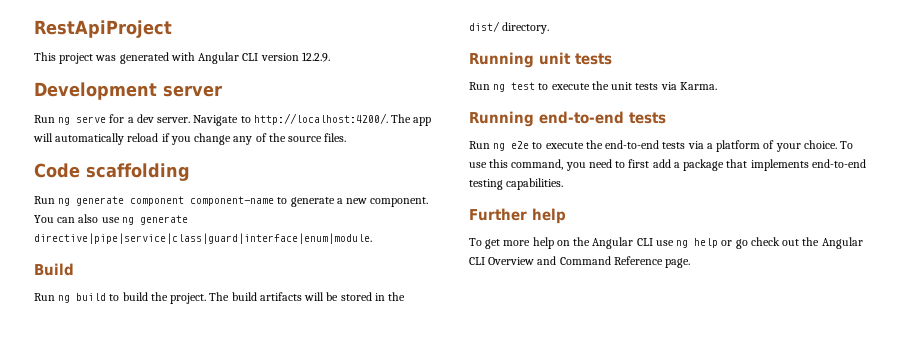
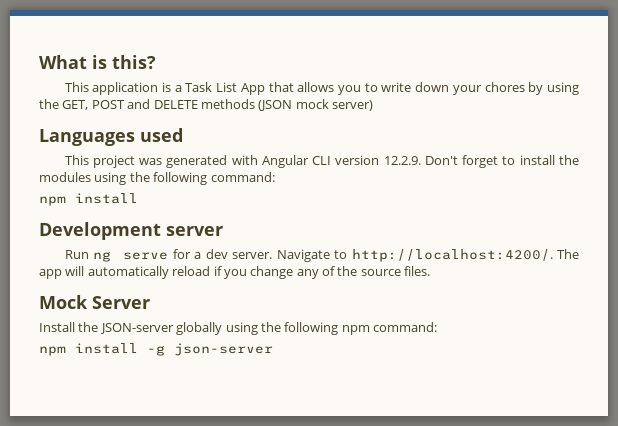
- RestApiProject
+ What is this?
+ This application is a Task List App that allows you to write down your chores by using the GET, POST and DELETE methods (JSON mock server)
+ Languages used
- This project was generated with Angular CLI version 12.2.9.
+ This project was generated with Angular CLI version 12.2.9. Don't forget to install the modules using the following command:
+ npm install
- Code scaffolding
- Run ng generate component component-name to generate a new component. You can also use ng generate directive|pipe|service|class|guard|interface|enum|module.
- Build
- Run ng build to build the project. The build artifacts will be stored in the dist/ directory.
- Running unit tests
- Run ng test to execute the unit tests via Karma.
- Running end-to-end tests
- Run ng e2e to execute the end-to-end tests via a platform of your choice. To use this command, you need to first add a package that implements end-to-end testing capabilities.
- Further help
- To get more help on the Angular CLI use ng help or go check out the Angular CLI Overview and Command Reference page.
+ Mock Server
+ Install the JSON-server globally using the following npm command:
+ npm install -g json-server

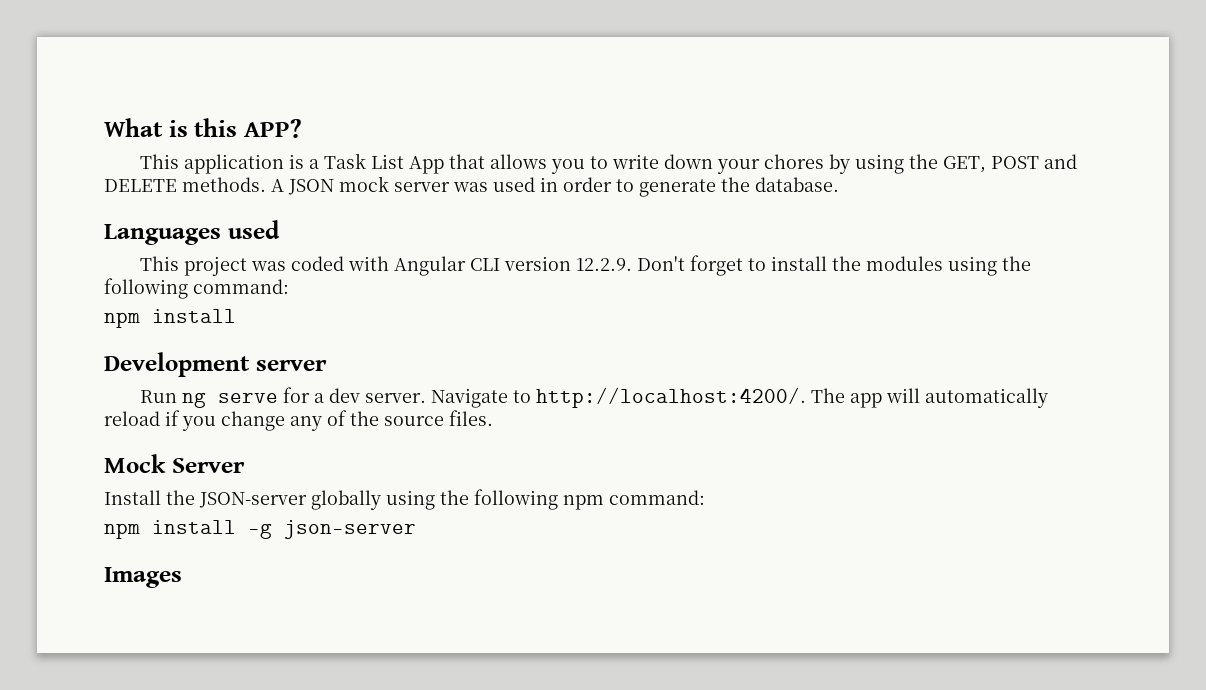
- What is this?
+ What is this APP?
- This application is a Task List App that allows you to write down your chores by using the GET, POST and DELETE methods (JSON mock server)
+ This application is a Task List App that allows you to write down your chores by using the GET, POST and DELETE methods. A JSON mock server was used in order to generate the database.
- This project was generated with Angular CLI version 12.2.9. Don't forget to install the modules using the following command:
+ This project was coded with Angular CLI version 12.2.9. Don't forget to install the modules using the following command:
+ Images

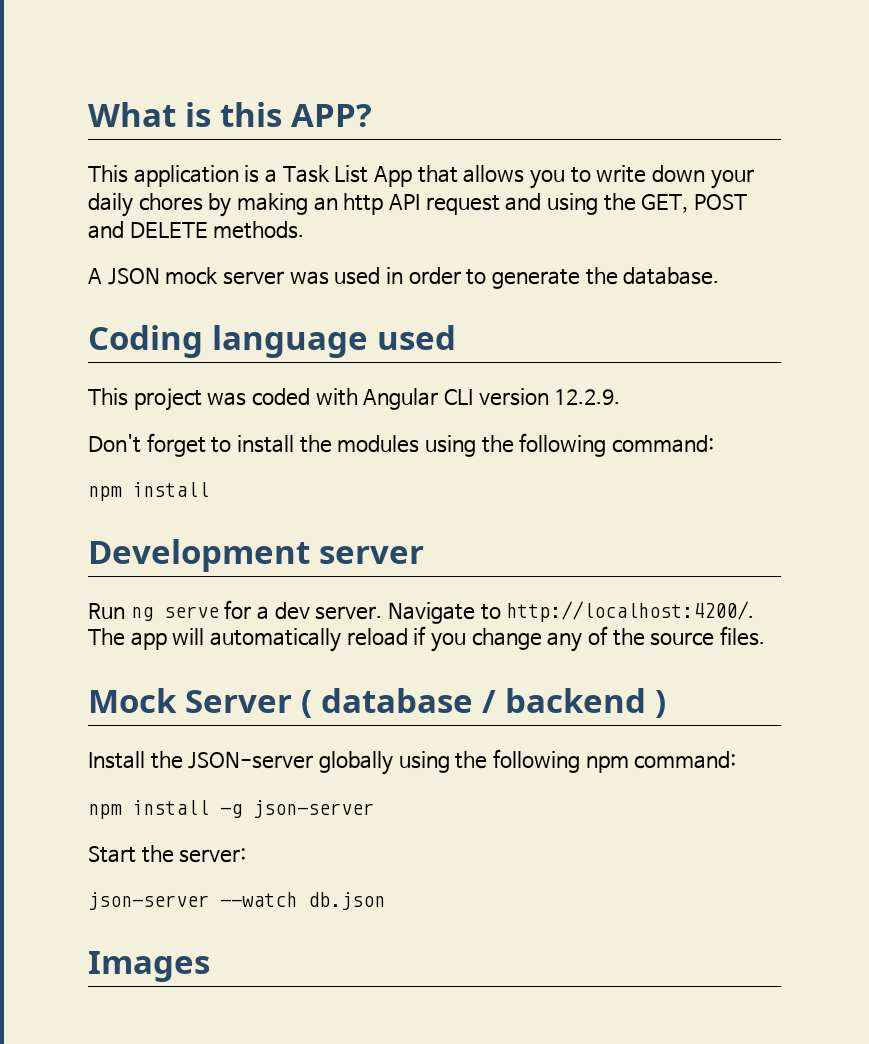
- This application is a Task List App that allows you to write down your chores by using the GET, POST and DELETE methods. A JSON mock server was used in order to generate the database.
+ This application is a Task List App that allows you to write down your daily chores by making an http API request and using the GET, POST and DELETE methods.
+ A JSON mock server was used in order to generate the database.
- Languages used
+ Coding language used
- This project was coded with Angular CLI version 12.2.9. Don't forget to install the modules using the following command:
+ This project was coded with Angular CLI version 12.2.9.
+ Don't forget to install the modules using the following command:
- Mock Server
+ Mock Server ( database / backend )
+ Start the server:
+ json-server --watch db.json

